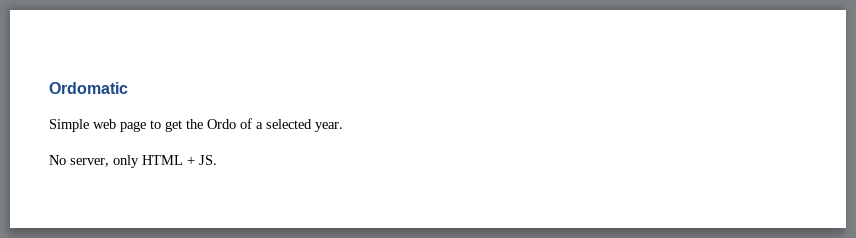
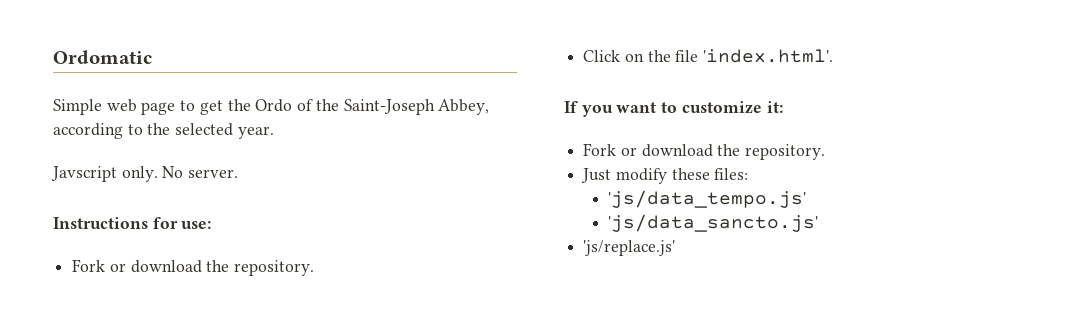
- Simple web page to get the Ordo of a selected year.
- No server, only HTML + JS.
+ Simple web page to get the Ordo of the Saint-Joseph Abbey, according to the selected year.
+ Javscript only. No server.
+ Instructions for use:
+ Fork or download the repository.
+ Click on the file 'index.html'.
+ If you want to customize it:
+ Fork or download the repository.
+ Just modify these files:
+ 'js/data_tempo.js'
+ 'js/data_sancto.js'
+ 'js/replace.js'

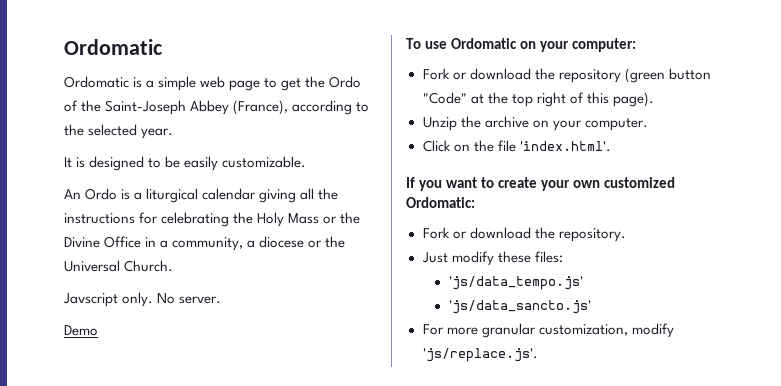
- Simple web page to get the Ordo of the Saint-Joseph Abbey, according to the selected year.
+ Ordomatic is a simple web page to get the Ordo of the Saint-Joseph Abbey (France), according to the selected year.
+ It is designed to be easily customizable.
+ An Ordo is a liturgical calendar giving all the instructions for celebrating the Holy Mass or the Divine Office in a community, a diocese or the Universal Church.
  Javscript only. No server.
- Instructions for use:
- Fork or download the repository.
+ Demo
+ To use Ordomatic on your computer:
+ Fork or download the repository (green button "Code" at the top right of this page).
+ Unzip the archive on your computer.
- If you want to customize it:
+ If you want to create your own customized Ordomatic:
- 'js/replace.js'
+ For more granular customization, modify 'js/replace.js'.

